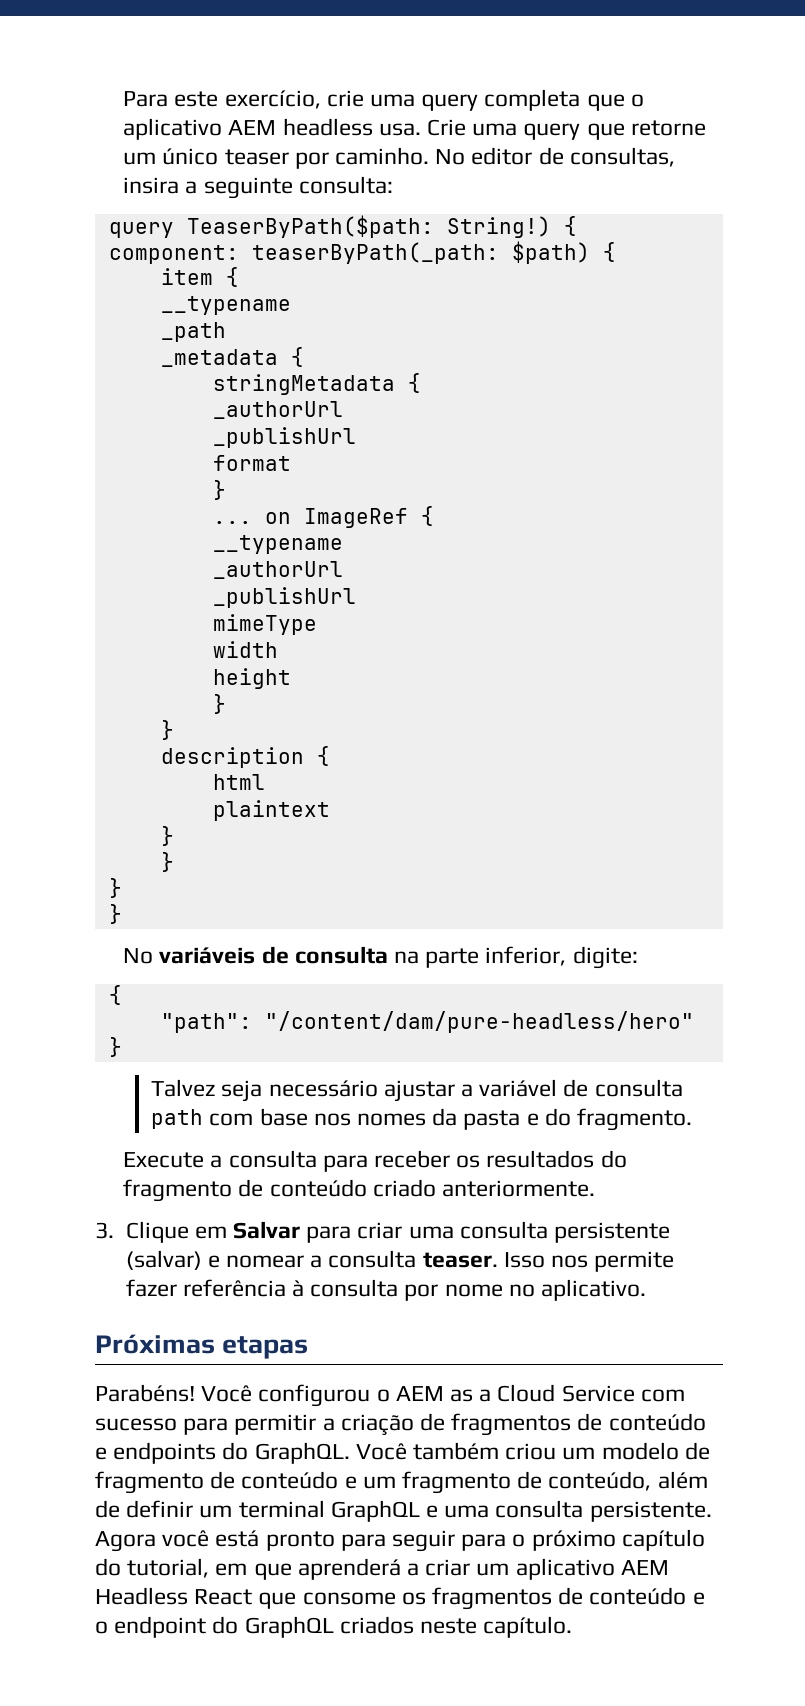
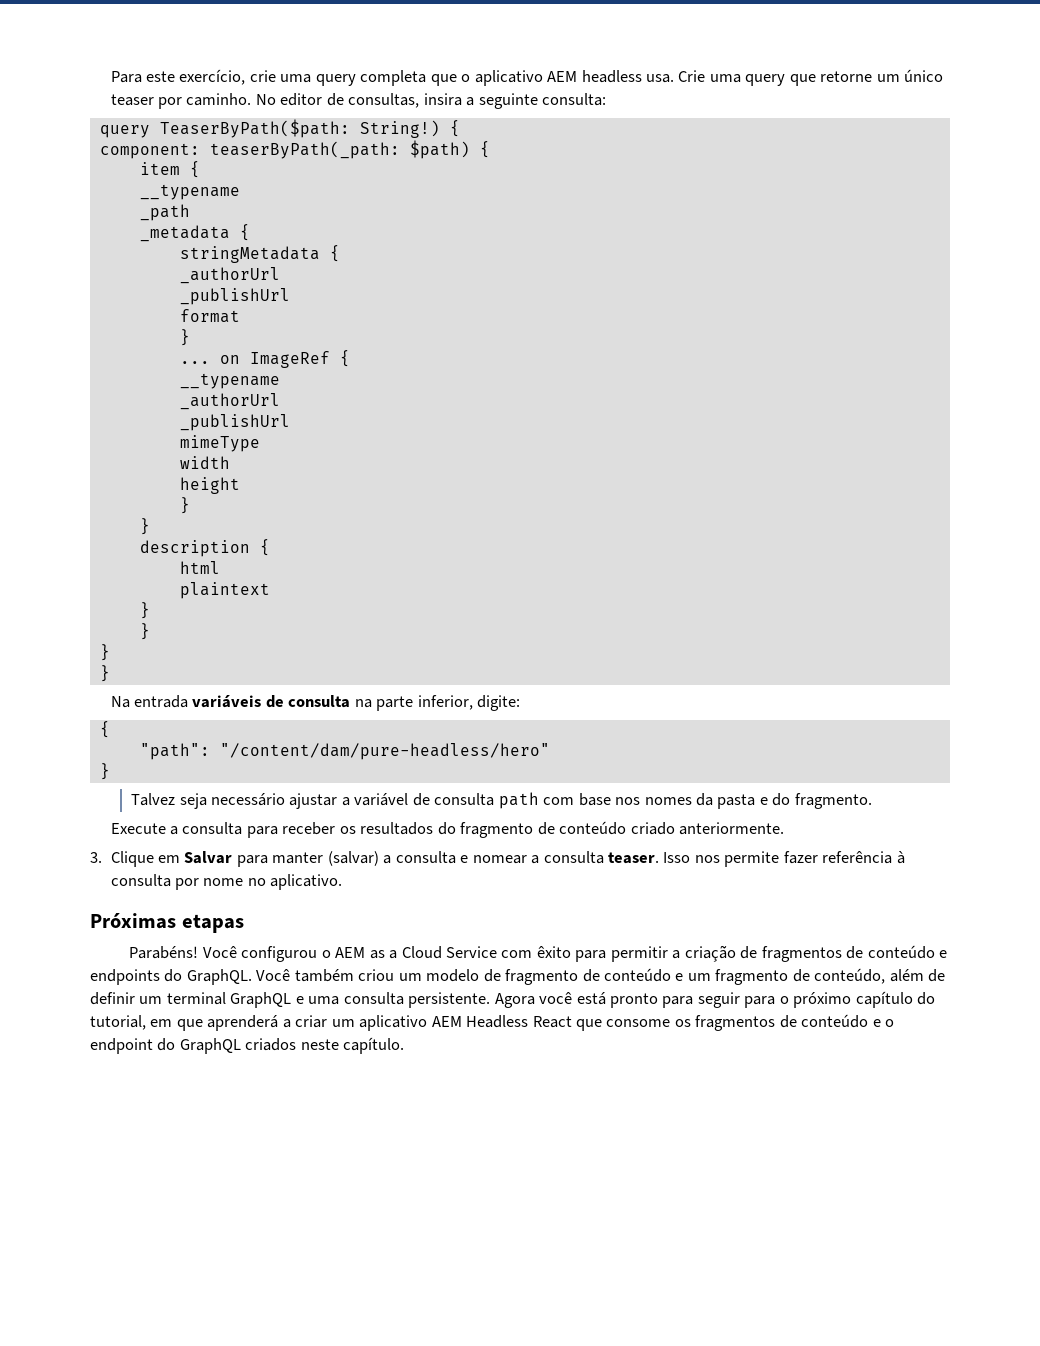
- No variáveis de consulta na parte inferior, digite:
+ Na entrada variáveis de consulta na parte inferior, digite:
- 3. Clique em Salvar para criar uma consulta persistente (salvar) e nomear a consulta teaser.
+ 3. Clique em Salvar para manter (salvar) a consulta e nomear a consulta teaser.
- Você configurou o AEM as a Cloud Service com sucesso para permitir a criação de fragmentos de conteúdo e endpoints do GraphQL.
+ Você configurou o AEM as a Cloud Service com êxito para permitir a criação de fragmentos de conteúdo e endpoints do GraphQL.

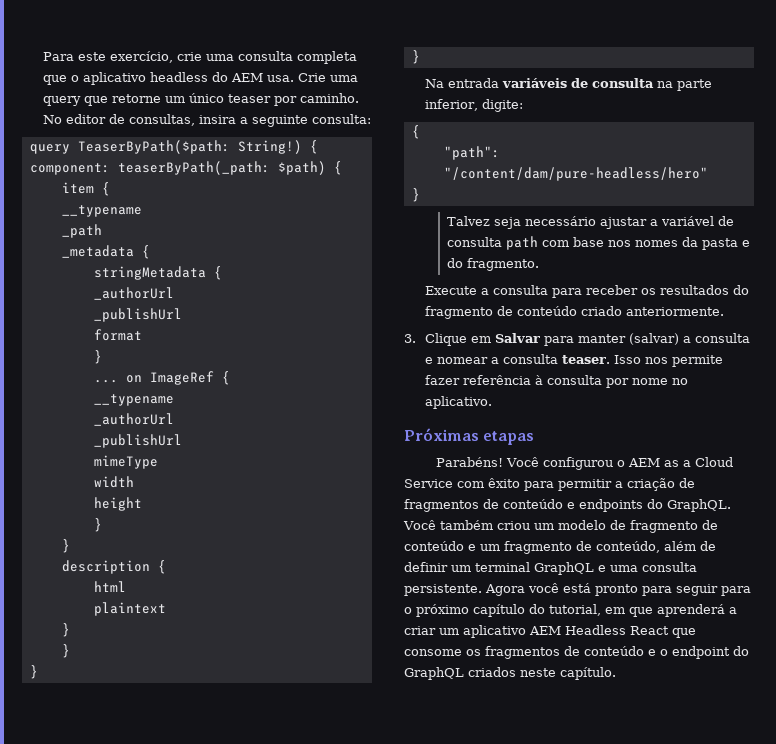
- Para este exercício, crie uma query completa que o aplicativo AEM headless usa.
+ Para este exercício, crie uma consulta completa que o aplicativo headless do AEM usa.

